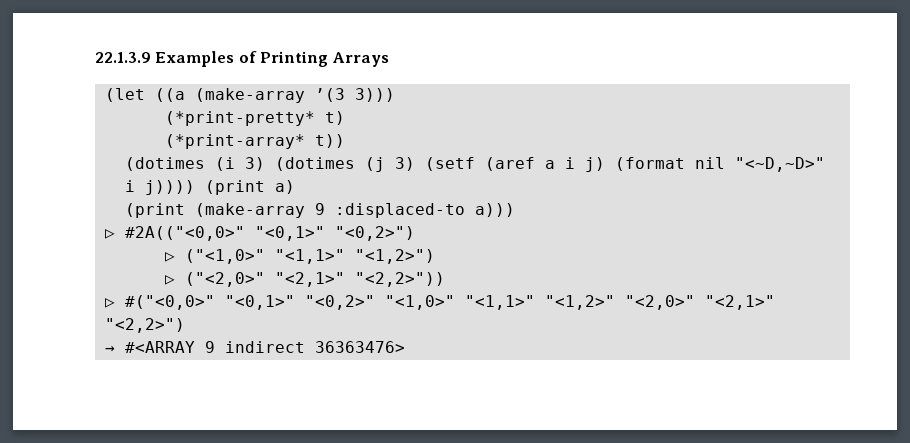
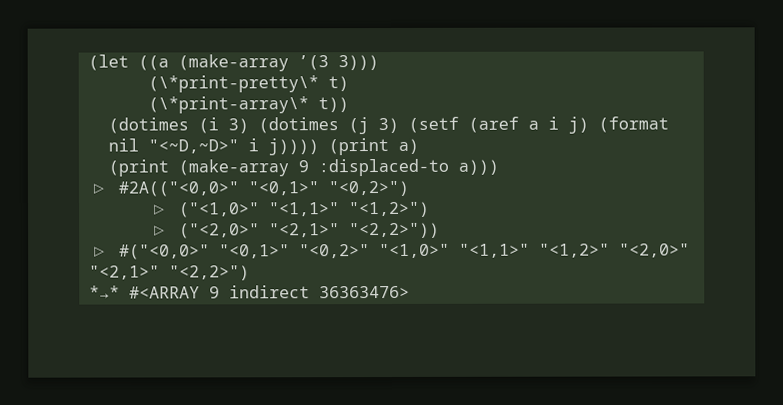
- 22.1.3.9 Examples of Printing Arrays
- (*print-pretty* t)
+ (\*print-pretty\* t)
- (*print-array* t))
+ (\*print-array\* t))
- → #<ARRAY 9 indirect 36363476>
+ *→* #<ARRAY 9 indirect 36363476>

